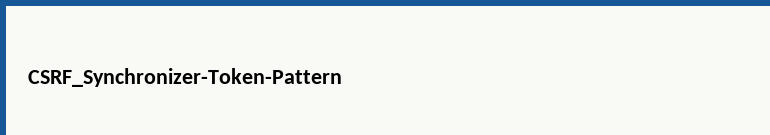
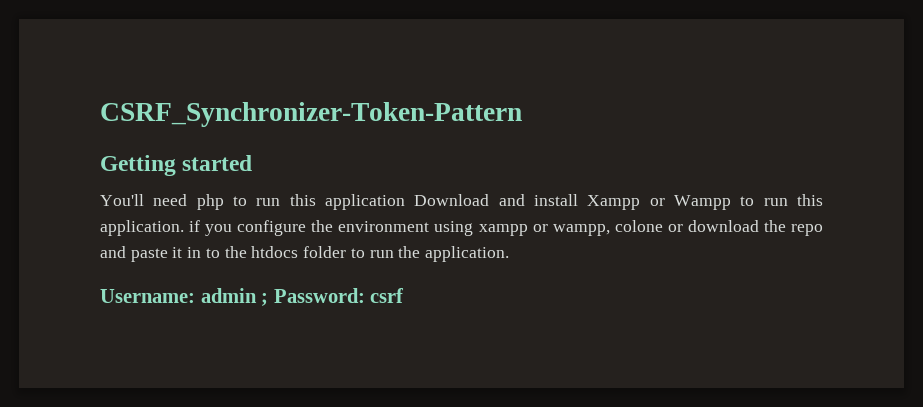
+ Getting started
+ You'll need php to run this application Download and install Xampp or Wampp to run this application. if you configure the environment using xampp or wampp, colone or download the repo and paste it in to the htdocs folder to run the application.
+ Username: admin ; Password: csrf

